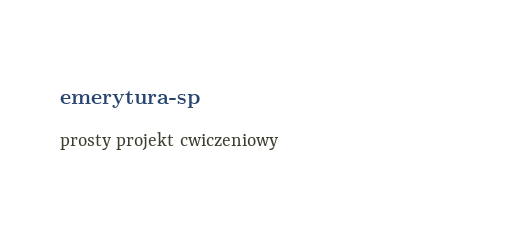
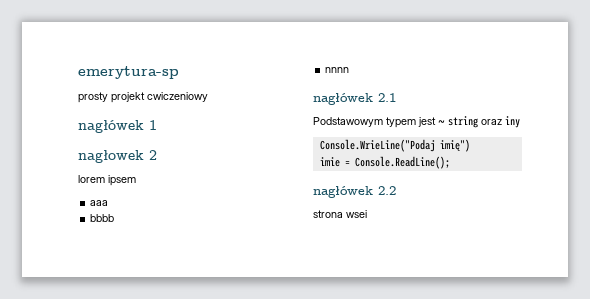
+ nagłówek 1
+ nagłowek 2
+ lorem ipsem
+ aaa
+ bbbb
+ nnnn
+ nagłówek 2.1
+ Podstawowym typem jest ~ string oraz iny
+ Console.WrieLine("Podaj imię")
+ imie = Console.ReadLine();
+ nagłówek 2.2
+ strona wsei

